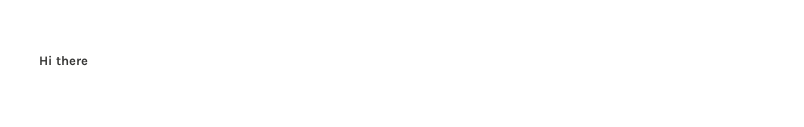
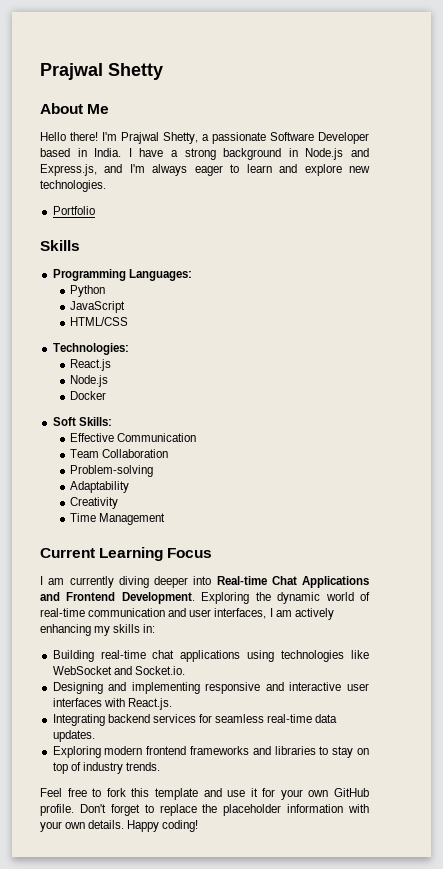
- Hi there
+ Prajwal Shetty
+ About Me
+ Hello there! I'm Prajwal Shetty, a passionate Software Developer based in India. I have a strong background in Node.js and Express.js, and I'm always eager to learn and explore new technologies.
+ Portfolio
+ Skills
+ Programming Languages:
+ Python
+ JavaScript
+ HTML/CSS
+ Technologies:
+ React.js
+ Node.js
+ Docker
+ Soft Skills:
+ Effective Communication
+ Team Collaboration
+ Problem-solving
+ Adaptability
+ Creativity
+ Time Management
+ Current Learning Focus
+ I am currently diving deeper into Real-time Chat Applications and Frontend Development. Exploring the dynamic world of real-time communication and user interfaces, I am actively enhancing my skills in:
+ Building real-time chat applications using technologies like WebSocket and Socket.io.
+ Designing and implementing responsive and interactive user interfaces with React.js.
+ Integrating backend services for seamless real-time data updates.
+ Exploring modern frontend frameworks and libraries to stay on top of industry trends.
+ Feel free to fork this template and use it for your own GitHub profile. Don't forget to replace the placeholder information with your own details. Happy coding!

